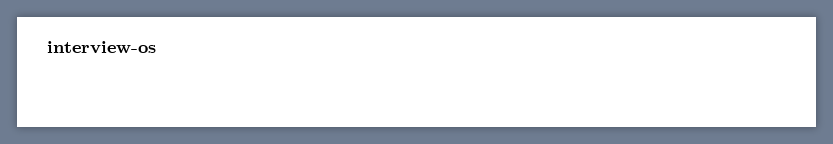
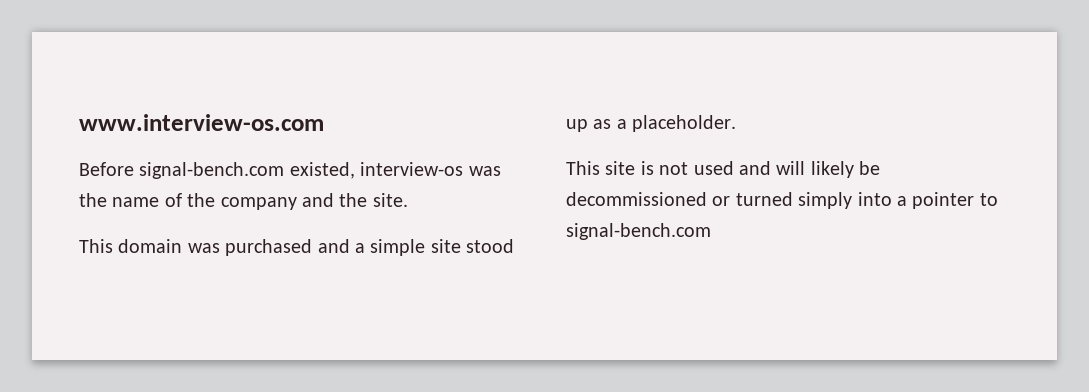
- interview-os
+ www.interview-os.com
+ Before signal-bench.com existed, interview-os was the name of the company and the site.
+ This domain was purchased and a simple site stood up as a placeholder.
+ This site is not used and will likely be decommissioned or turned simply into a pointer to signal-bench.com

